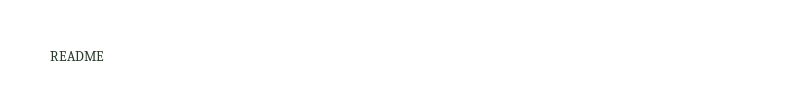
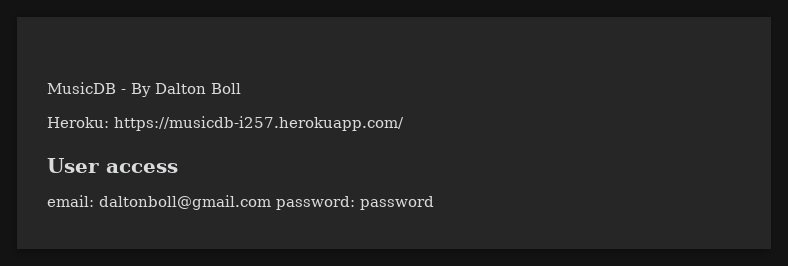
- README
+ MusicDB - By Dalton Boll
+ Heroku: https://musicdb-i257.herokuapp.com/
+ User access
+ email: daltonboll@gmail.com password: password

